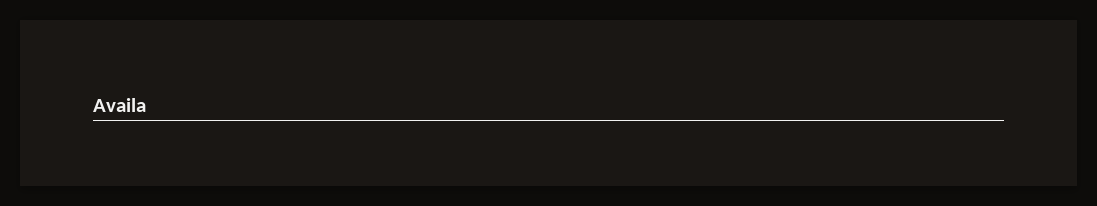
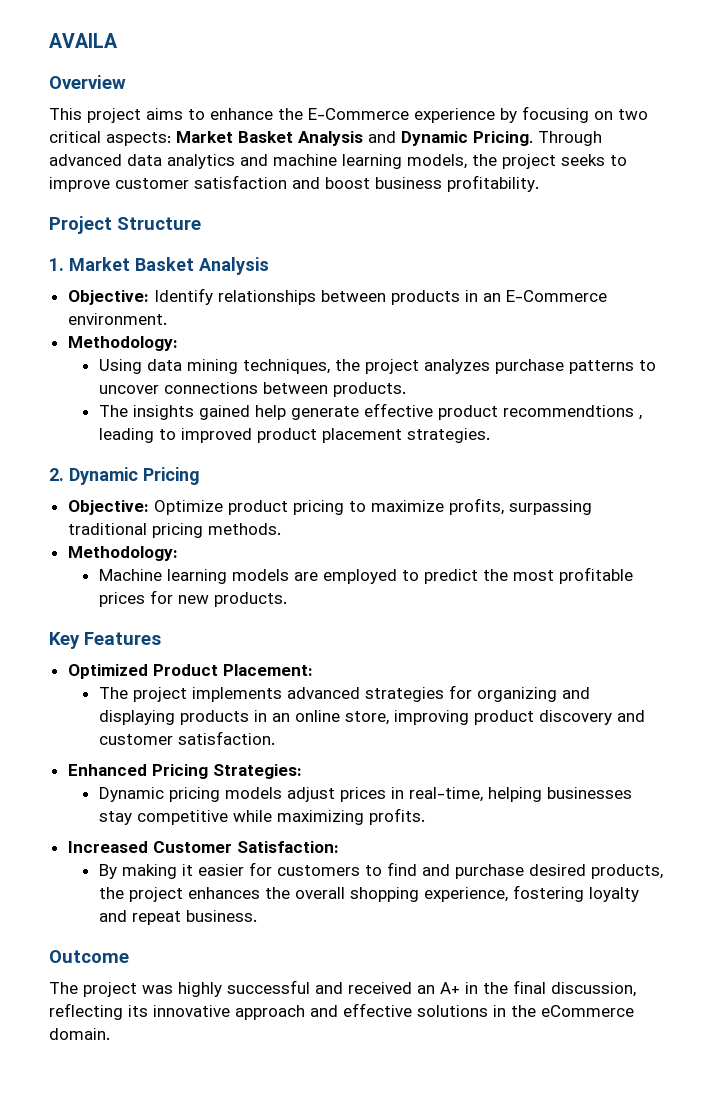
- Availa
+ AVAILA
+ Overview
+ This project aims to enhance the E-Commerce experience by focusing on two critical aspects: Market Basket Analysis and Dynamic Pricing. Through advanced data analytics and machine learning models, the project seeks to improve customer satisfaction and boost business profitability.
+ Project Structure
+ 1. Market Basket Analysis
+ Objective: Identify relationships between products in an E-Commerce environment.
+ Methodology:
+ Using data mining techniques, the project analyzes purchase patterns to uncover connections between products.
+ The insights gained help generate effective product recommendtions , leading to improved product placement strategies.
+ 2. Dynamic Pricing
+ Objective: Optimize product pricing to maximize profits, surpassing traditional pricing methods.
+ Methodology:
+ Machine learning models are employed to predict the most profitable prices for new products.
+ Key Features
+ Optimized Product Placement:
+ The project implements advanced strategies for organizing and displaying products in an online store, improving product discovery and customer satisfaction.
+ Enhanced Pricing Strategies:
+ Dynamic pricing models adjust prices in real-time, helping businesses stay competitive while maximizing profits.
+ Increased Customer Satisfaction:
+ By making it easier for customers to find and purchase desired products, the project enhances the overall shopping experience, fostering loyalty and repeat business.
+ Outcome
+ The project was highly successful and received an A+ in the final discussion, reflecting its innovative approach and effective solutions in the eCommerce domain.

